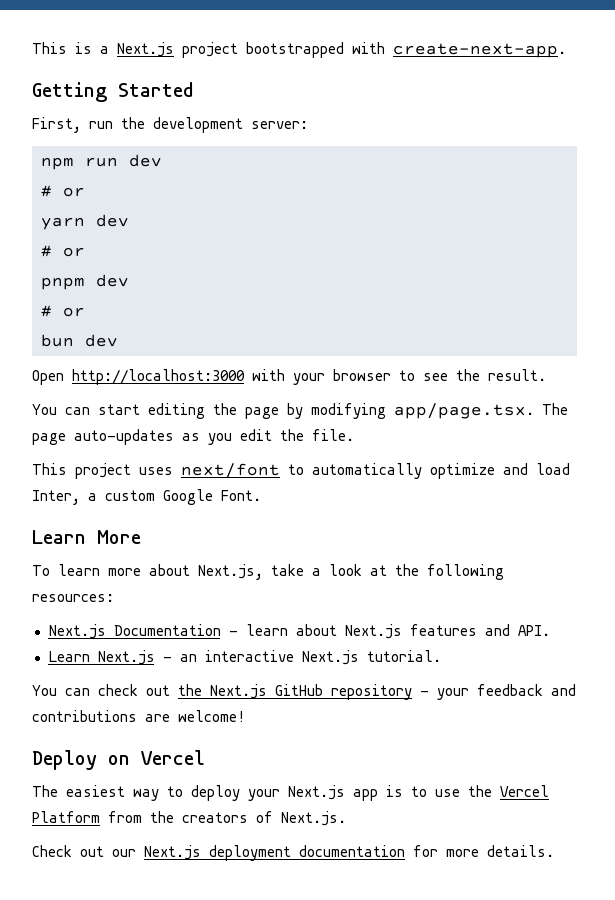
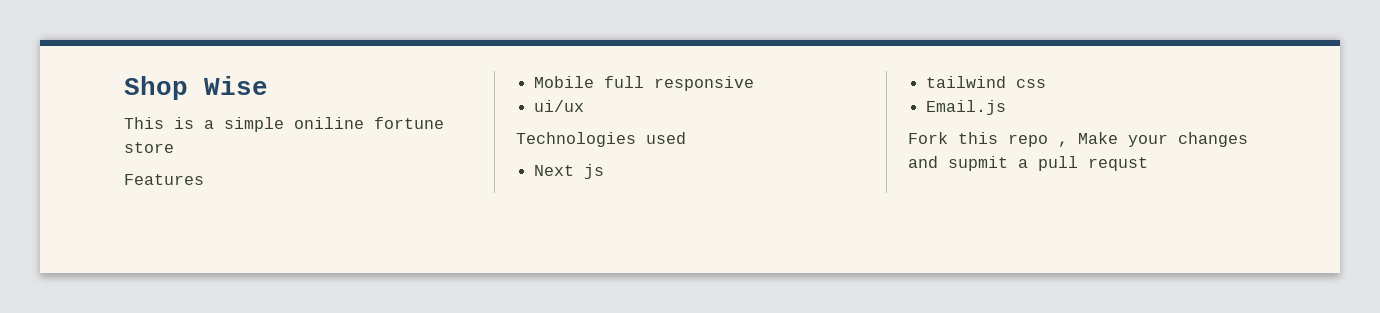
+ Shop Wise
- This is a Next.js project bootstrapped with create-next-app.
- Getting Started
- First, run the development server:
- npm run dev
- # or
- yarn dev
- # or
- pnpm dev
- # or
- bun dev
- Open http://localhost:3000 with your browser to see the result.
- You can start editing the page by modifying app/page.tsx. The page auto-updates as you edit the file.
- This project uses next/font to automatically optimize and load Inter, a custom Google Font.
- Learn More
- To learn more about Next.js, take a look at the following resources:
- Next.js Documentation - learn about Next.js features and API.
- Learn Next.js - an interactive Next.js tutorial.
- You can check out the Next.js GitHub repository - your feedback and contributions are welcome!
- Deploy on Vercel
- The easiest way to deploy your Next.js app is to use the Vercel Platform from the creators of Next.js.
- Check out our Next.js deployment documentation for more details.
+ This is a simple oniline fortune store
+ Features
+ Mobile full responsive
+ ui/ux
+ Technologies used
+ Next js
+ tailwind css
+ Email.js
+ Fork this repo , Make your changes and supmit a pull requst

